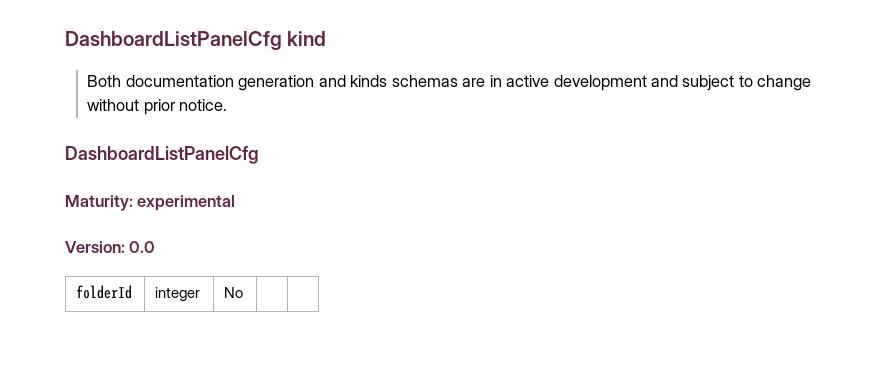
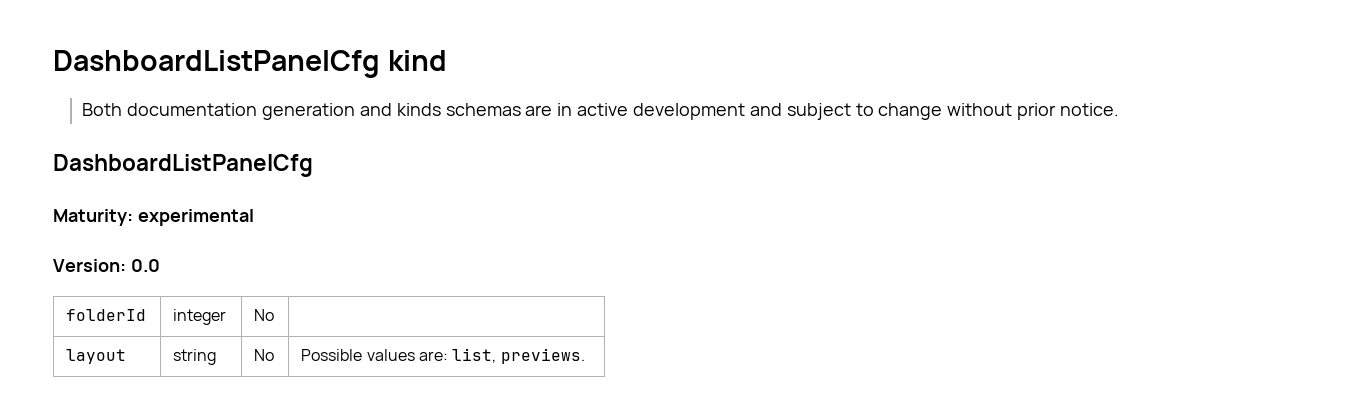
- folderId | integer | No | |
+ folderId | integer | No |
+ layout | string | No | Possible values are: list, previews.

